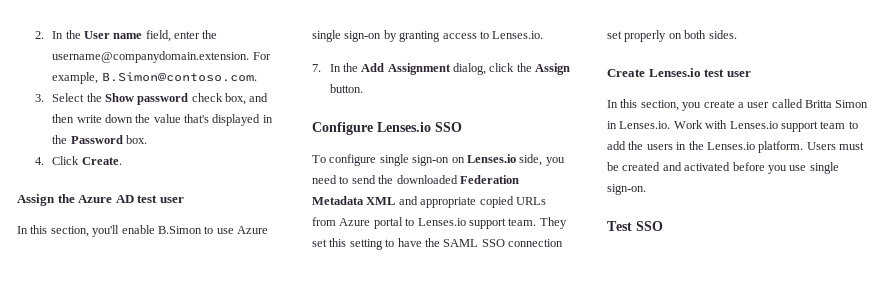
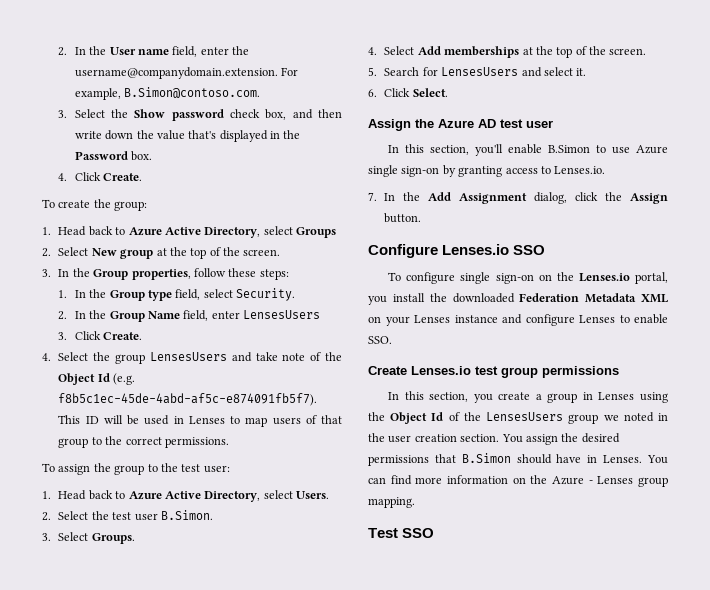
+ To create the group:
+ 1. Head back to Azure Active Directory, select Groups
+ 2. Select New group at the top of the screen.
+ 3. In the Group properties, follow these steps:
+ 1. In the Group type field, select Security.
+ 2. In the Group Name field, enter LensesUsers
+ 3. Click Create.
+ 4. Select the group LensesUsers and take note of the Object Id (e.g. f8b5c1ec-45de-4abd-af5c-e874091fb5f7). This ID will be used in Lenses to map users of that group to the correct permissions.
+ To assign the group to the test user:
+ 1. Head back to Azure Active Directory, select Users.
+ 2. Select the test user B.Simon.
+ 3. Select Groups.
+ 4. Select Add memberships at the top of the screen.
+ 5. Search for LensesUsers and select it.
+ 6. Click Select.
- To configure single sign-on on Lenses.io side, you need to send the downloaded Federation Metadata XML and appropriate copied URLs from Azure portal to Lenses.io support team. They set this setting to have the SAML SSO connection set properly on both sides.
+ To configure single sign-on on the Lenses.io portal, you install the downloaded Federation Metadata XML on your Lenses instance and configure Lenses to enable SSO.
- Create Lenses.io test user
+ Create Lenses.io test group permissions
- In this section, you create a user called Britta Simon in Lenses.io. Work with Lenses.io support team to add the users in the Lenses.io platform. Users must be created and activated before you use single sign-on.
+ In this section, you create a group in Lenses using the Object Id of the LensesUsers group we noted in the user creation section. You assign the desired permissions that B.Simon should have in Lenses. You can find more information on the Azure - Lenses group mapping.

